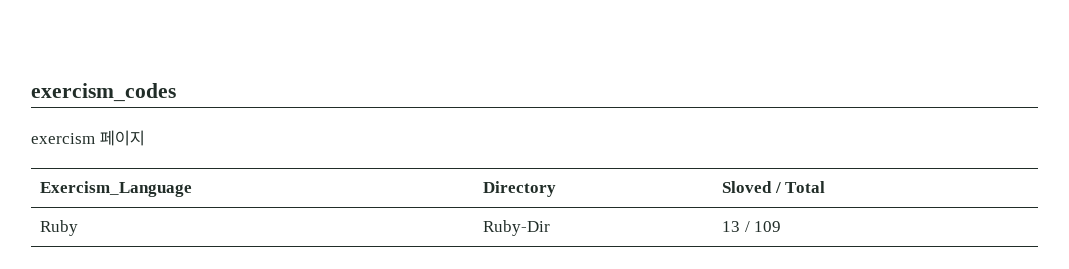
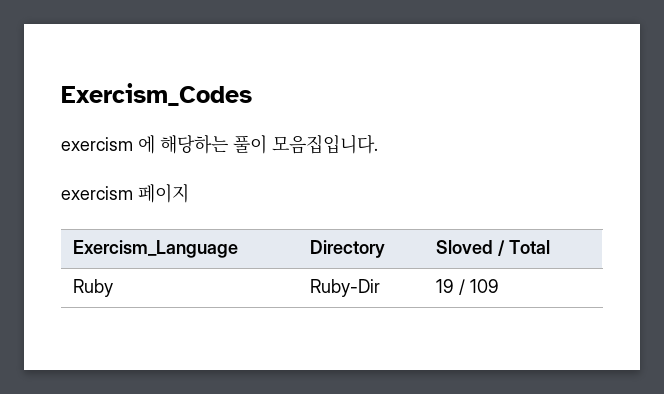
- exercism_codes
+ Exercism_Codes
+ exercism 에 해당하는 풀이 모음집입니다.
- Ruby | Ruby-Dir | 13 / 109
+ Ruby | Ruby-Dir | 19 / 109

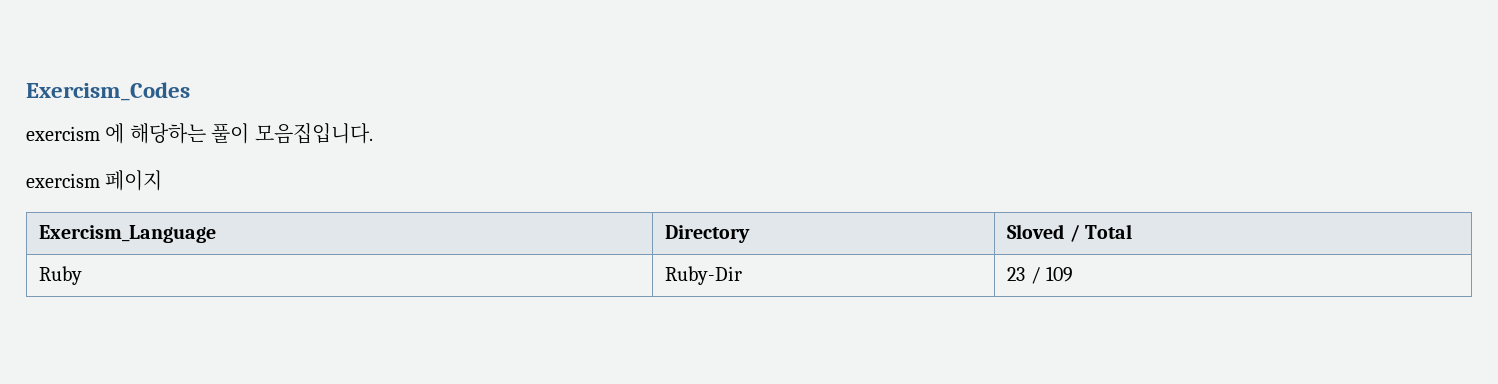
- Ruby | Ruby-Dir | 19 / 109
+ Ruby | Ruby-Dir | 23 / 109

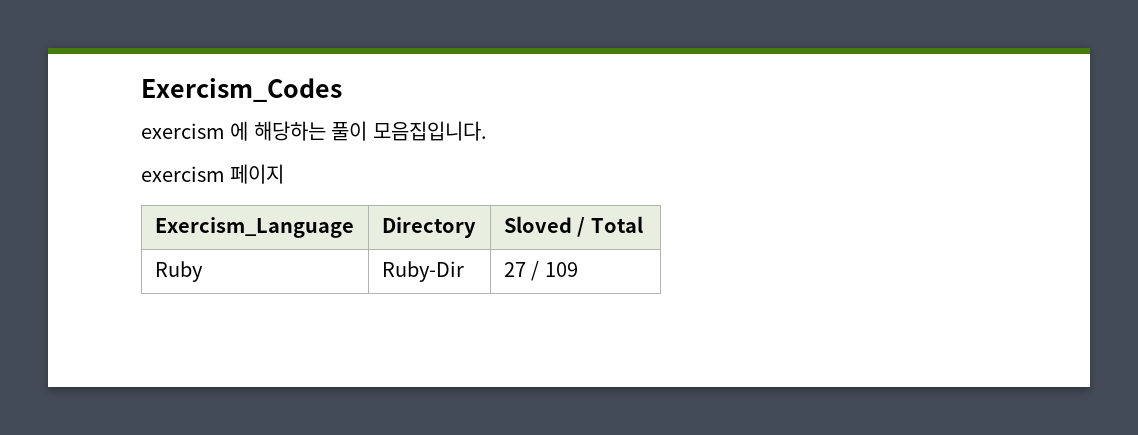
- Ruby | Ruby-Dir | 23 / 109
+ Ruby | Ruby-Dir | 27 / 109

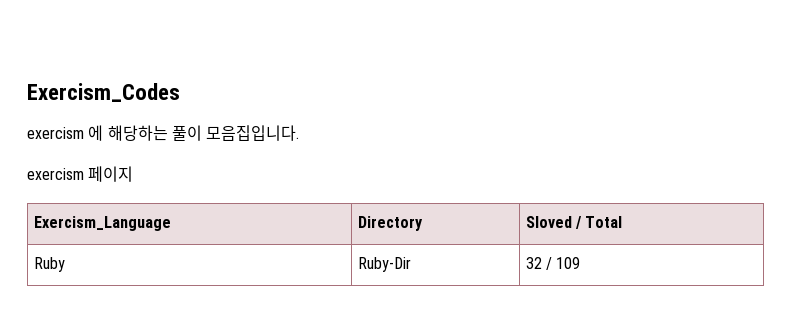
- Ruby | Ruby-Dir | 27 / 109
+ Ruby | Ruby-Dir | 32 / 109

